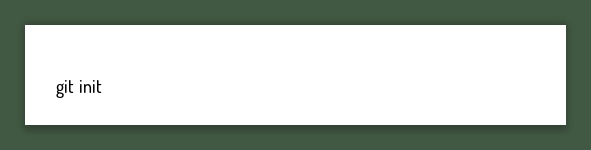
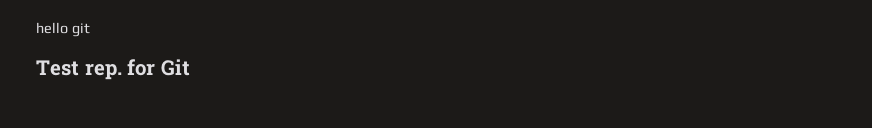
- git init
+ hello git
+ Test rep. for Git

